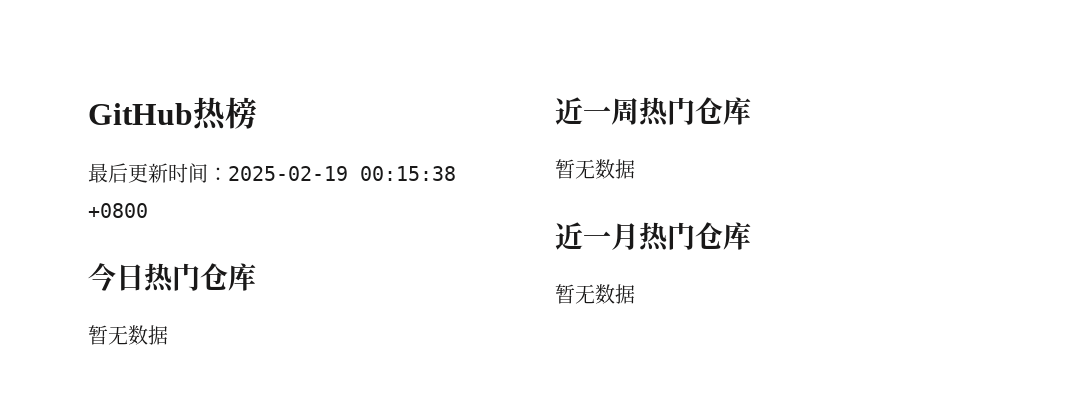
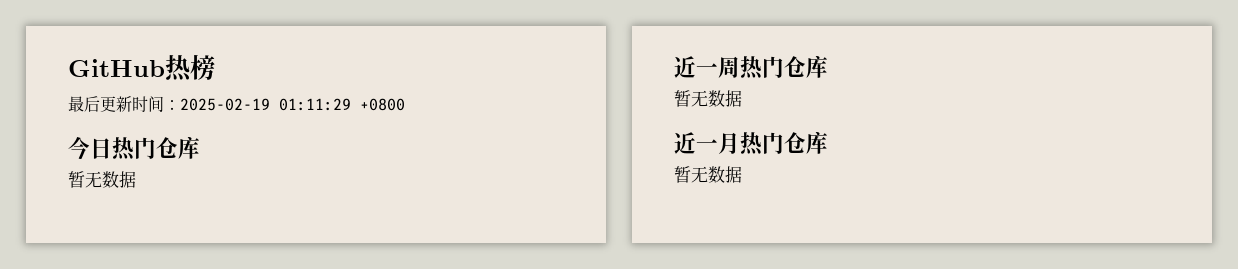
- 最后更新时间：2025-02-19 00:15:38 +0800
+ 最后更新时间：2025-02-19 01:11:29 +0800

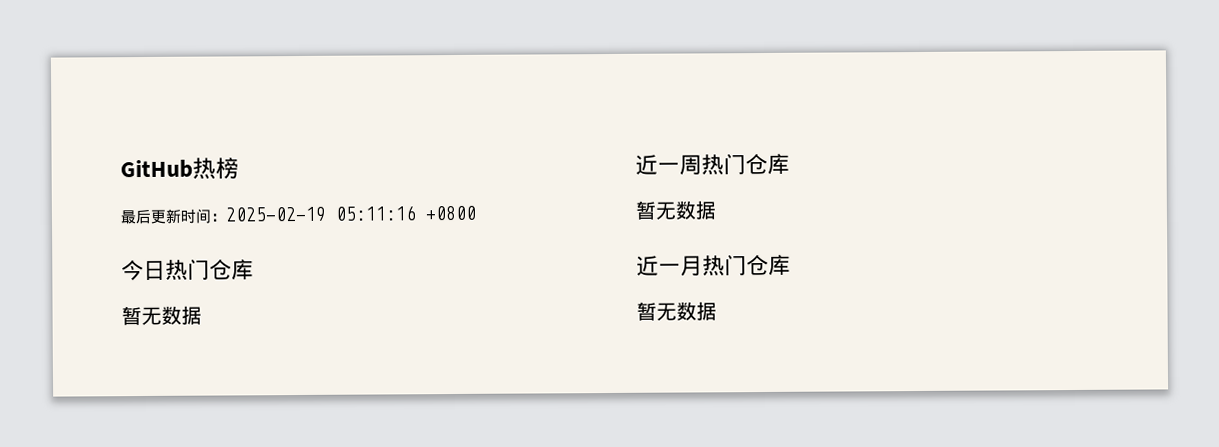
- 最后更新时间：2025-02-19 01:11:29 +0800
+ 最后更新时间：2025-02-19 05:11:16 +0800

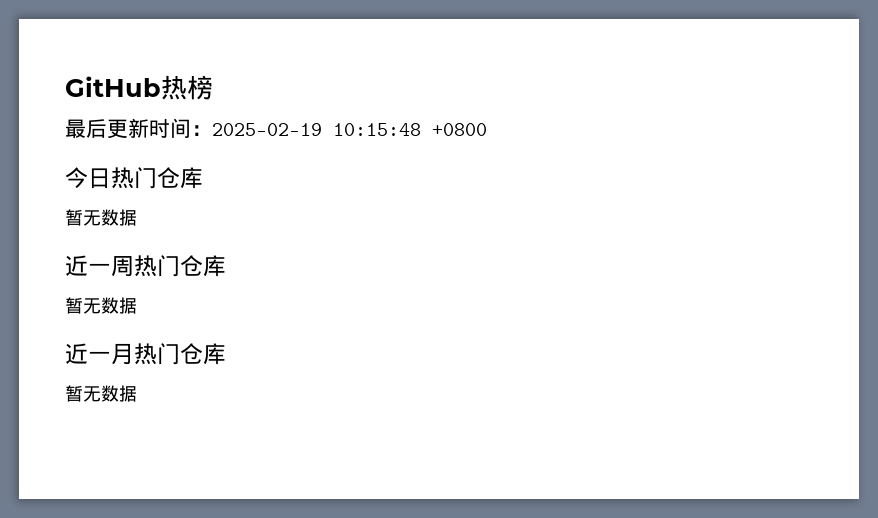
- 最后更新时间：2025-02-19 05:11:16 +0800
+ 最后更新时间：2025-02-19 10:15:48 +0800

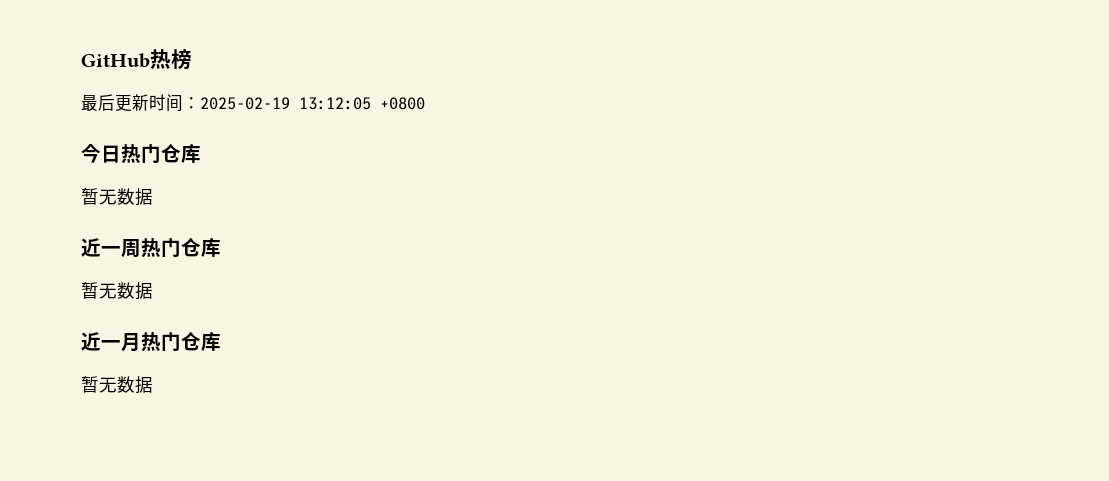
- 最后更新时间：2025-02-19 10:15:48 +0800
+ 最后更新时间：2025-02-19 13:12:05 +0800

